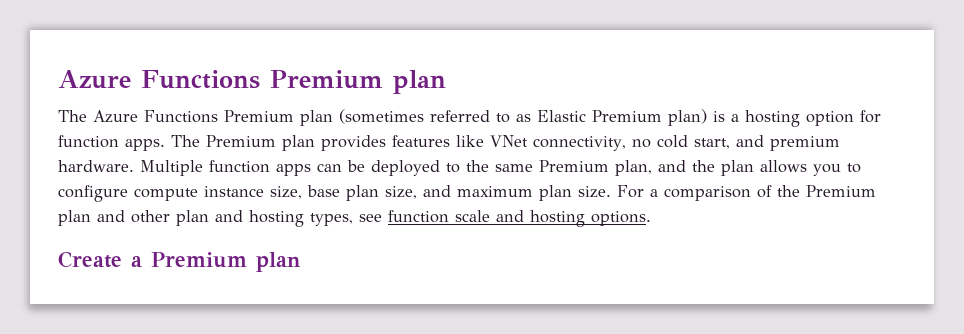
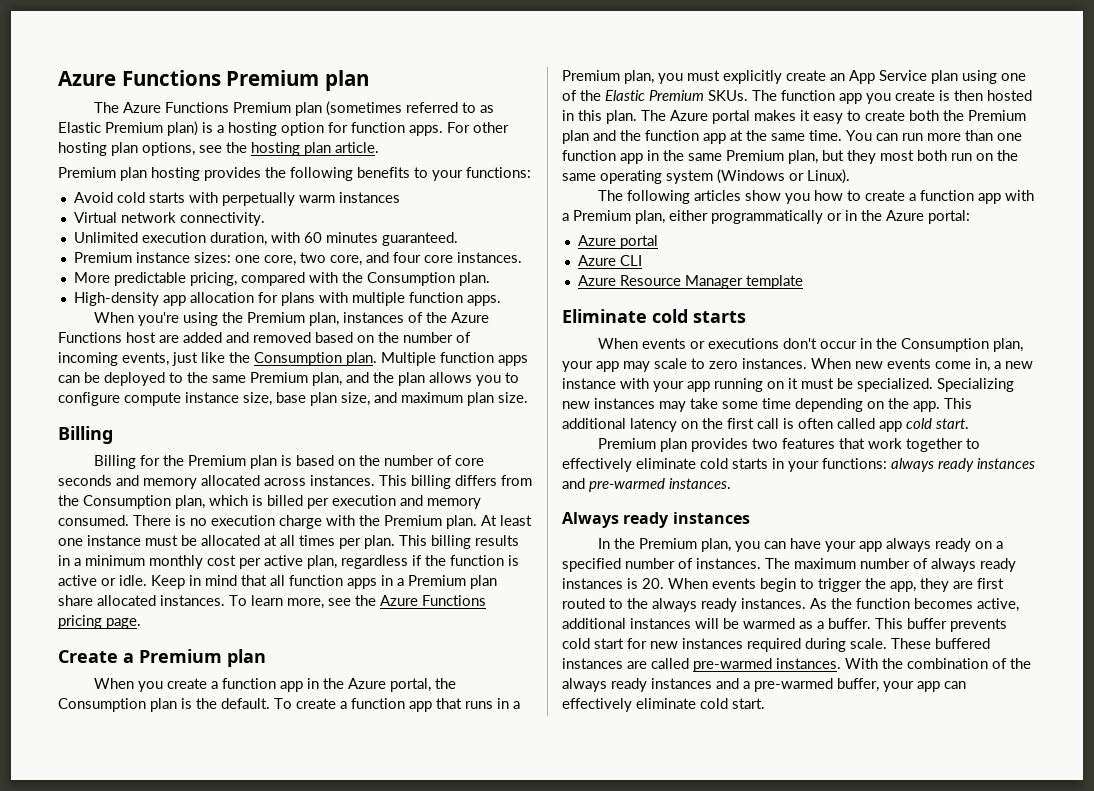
- The Premium plan provides features like VNet connectivity, no cold start, and premium hardware.
+ For other hosting plan options, see the hosting plan article.
+ Premium plan hosting provides the following benefits to your functions:
+ Avoid cold starts with perpetually warm instances
+ Virtual network connectivity.
+ Unlimited execution duration, with 60 minutes guaranteed.
+ Premium instance sizes: one core, two core, and four core instances.
+ More predictable pricing, compared with the Consumption plan.
+ High-density app allocation for plans with multiple function apps.
+ When you're using the Premium plan, instances of the Azure Functions host are added and removed based on the number of incoming events, just like the Consumption plan.
- Multiple function apps can be deployed to the same Premium plan, and the plan allows you to configure compute instance size, base plan size, and maximum plan size. For a comparison of the Premium plan and other plan and hosting types, see function scale and hosting options.
+ Multiple function apps can be deployed to the same Premium plan, and the plan allows you to configure compute instance size, base plan size, and maximum plan size.
+ Billing
+ Billing for the Premium plan is based on the number of core seconds and memory allocated across instances. This billing differs from the Consumption plan, which is billed per execution and memory consumed. There is no execution charge with the Premium plan. At least one instance must be allocated at all times per plan. This billing results in a minimum monthly cost per active plan, regardless if the function is active or idle. Keep in mind that all function apps in a Premium plan share allocated instances. To learn more, see the Azure Functions pricing page.
  Create a Premium plan
+ When you create a function app in the Azure portal, the Consumption plan is the default. To create a function app that runs in a Premium plan, you must explicitly create an App Service plan using one of the Elastic Premium SKUs. The function app you create is then hosted in this plan. The Azure portal makes it easy to create both the Premium plan and the function app at the same time. You can run more than one function app in the same Premium plan, but they most both run on the same operating system (Windows or Linux).
+ The following articles show you how to create a function app with a Premium plan, either programmatically or in the Azure portal:
+ Azure portal
+ Azure CLI
+ Azure Resource Manager template
+ Eliminate cold starts
+ When events or executions don't occur in the Consumption plan, your app may scale to zero instances. When new events come in, a new instance with your app running on it must be specialized. Specializing new instances may take some time depending on the app. This additional latency on the first call is often called app cold start.
+ Premium plan provides two features that work together to effectively eliminate cold starts in your functions: always ready instances and pre-warmed instances.
+ Always ready instances
+ In the Premium plan, you can have your app always ready on a specified number of instances. The maximum number of always ready instances is 20. When events begin to trigger the app, they are first routed to the always ready instances. As the function becomes active, additional instances will be warmed as a buffer. This buffer prevents cold start for new instances required during scale. These buffered instances are called pre-warmed instances. With the combination of the always ready instances and a pre-warmed buffer, your app can effectively eliminate cold start.

